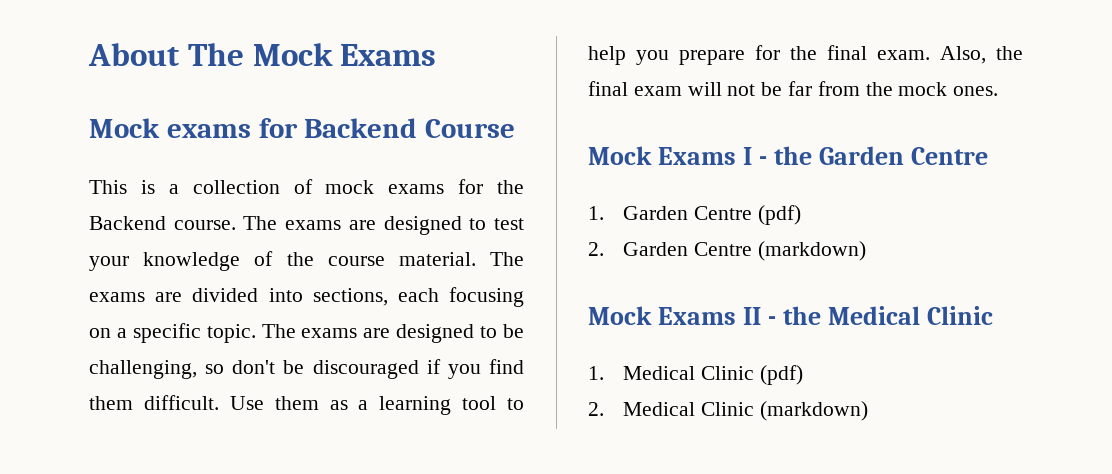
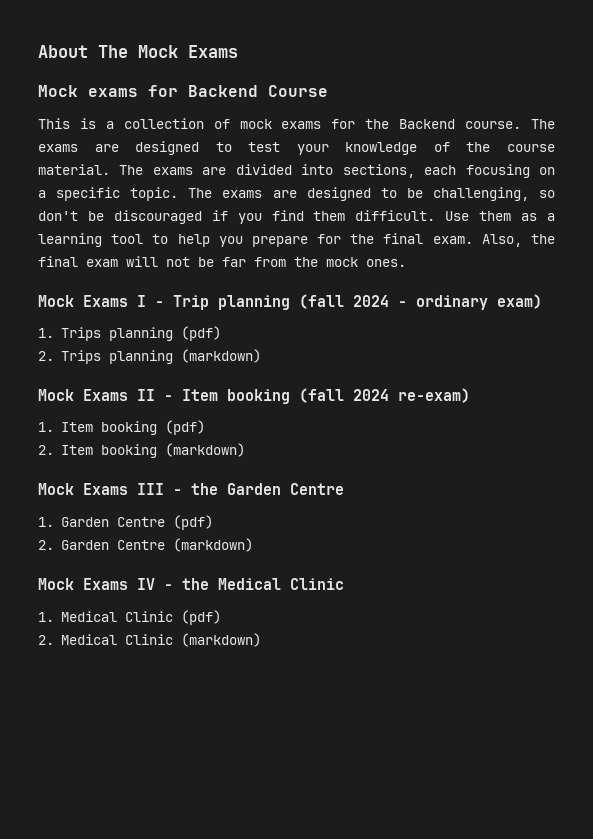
- Mock Exams I - the Garden Centre
+ Mock Exams I - Trip planning (fall 2024 - ordinary exam)
+ 1. Trips planning (pdf)
+ 2. Trips planning (markdown)
+ Mock Exams II - Item booking (fall 2024 re-exam)
+ 1. Item booking (pdf)
+ 2. Item booking (markdown)
+ Mock Exams III - the Garden Centre
- Mock Exams II - the Medical Clinic
+ Mock Exams IV - the Medical Clinic

